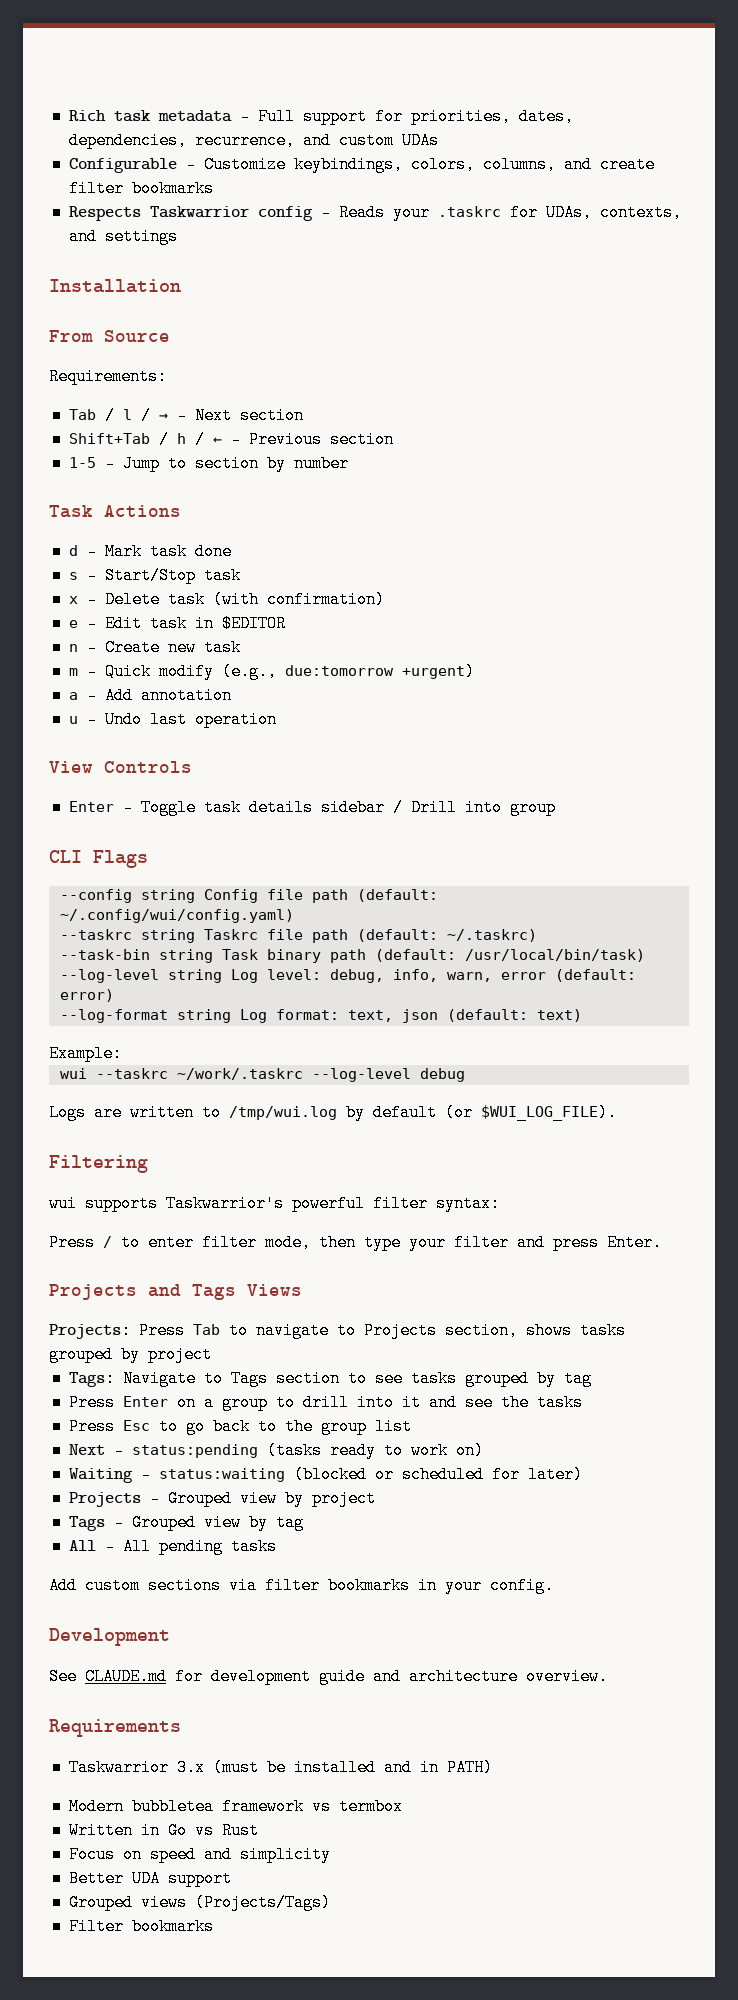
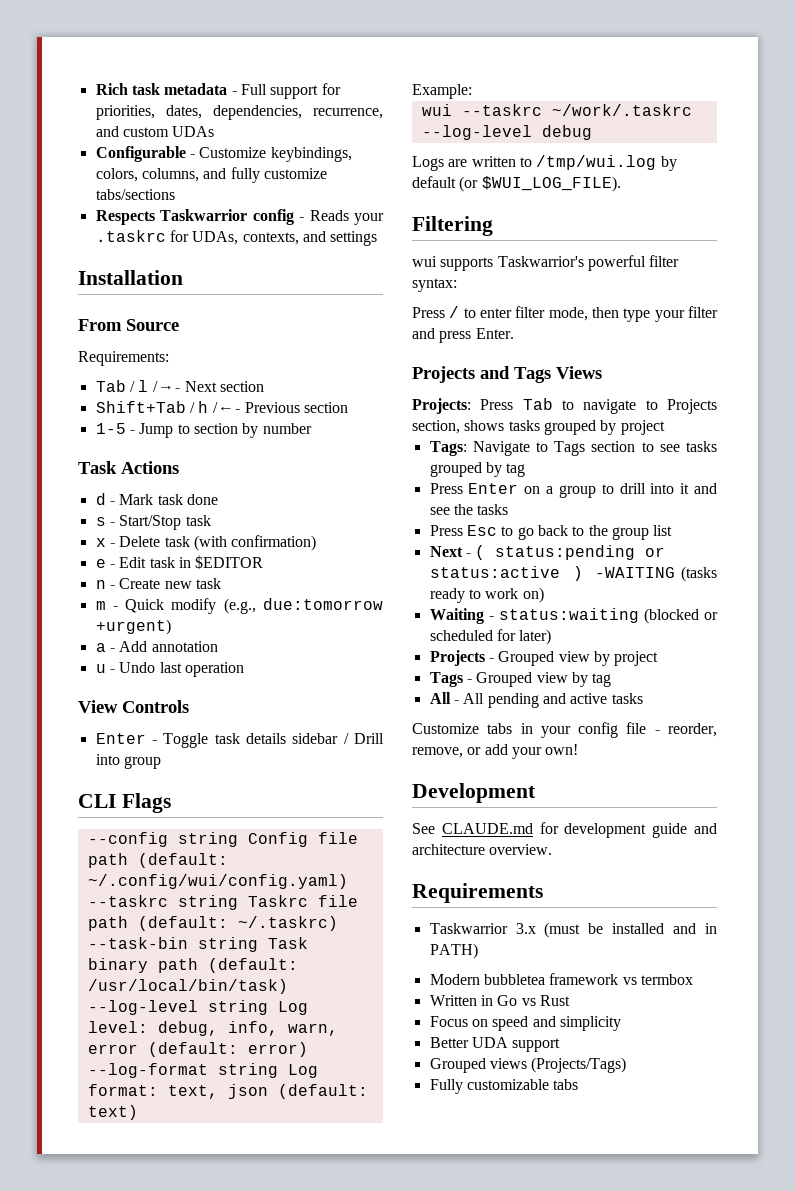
- Configurable - Customize keybindings, colors, columns, and create filter bookmarks
+ Configurable - Customize keybindings, colors, columns, and fully customize tabs/sections
- Next - status:pending (tasks ready to work on)
+ Next - ( status:pending or status:active ) -WAITING (tasks ready to work on)
- All - All pending tasks
- Add custom sections via filter bookmarks in your config.
+ All - All pending and active tasks
+ Customize tabs in your config file - reorder, remove, or add your own!
- Filter bookmarks
+ Fully customizable tabs

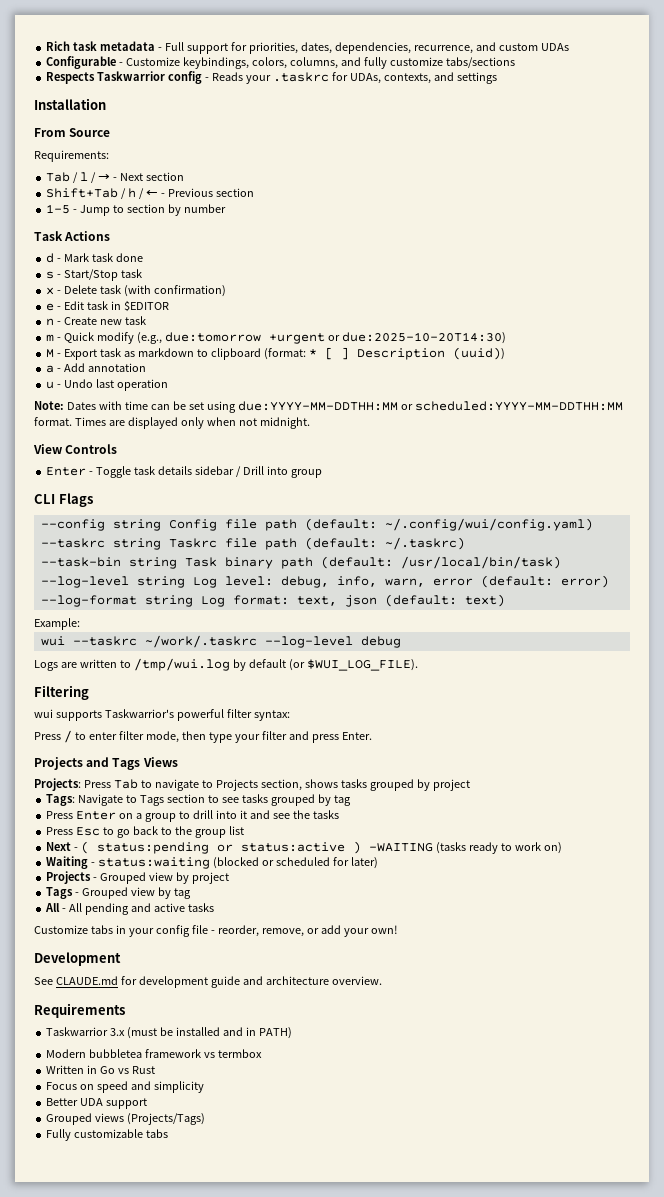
- m - Quick modify (e.g., due:tomorrow +urgent)
+ m - Quick modify (e.g., due:tomorrow +urgent or due:2025-10-20T14:30)
+ M - Export task as markdown to clipboard (format: * [ ] Description (uuid))
+ Note: Dates with time can be set using due:YYYY-MM-DDTHH:MM or scheduled:YYYY-MM-DDTHH:MM format. Times are displayed only when not midnight.

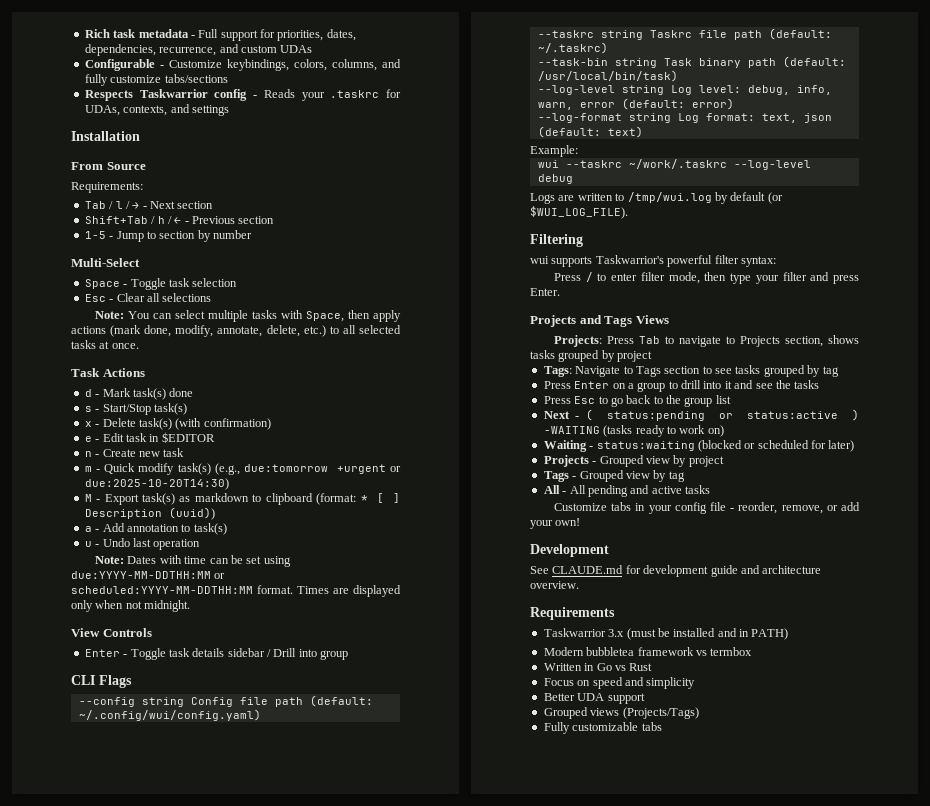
+ Multi-Select
+ Space - Toggle task selection
+ Esc - Clear all selections
+ Note: You can select multiple tasks with Space, then apply actions (mark done, modify, annotate, delete, etc.) to all selected tasks at once.
- d - Mark task done
+ d - Mark task(s) done
- s - Start/Stop task
+ s - Start/Stop task(s)
- x - Delete task (with confirmation)
+ x - Delete task(s) (with confirmation)
- m - Quick modify (e.g., due:tomorrow +urgent or due:2025-10-20T14:30)
+ m - Quick modify task(s) (e.g., due:tomorrow +urgent or due:2025-10-20T14:30)
- M - Export task as markdown to clipboard (format: * [ ] Description (uuid))
+ M - Export task(s) as markdown to clipboard (format: * [ ] Description (uuid))
- a - Add annotation
+ a - Add annotation to task(s)

